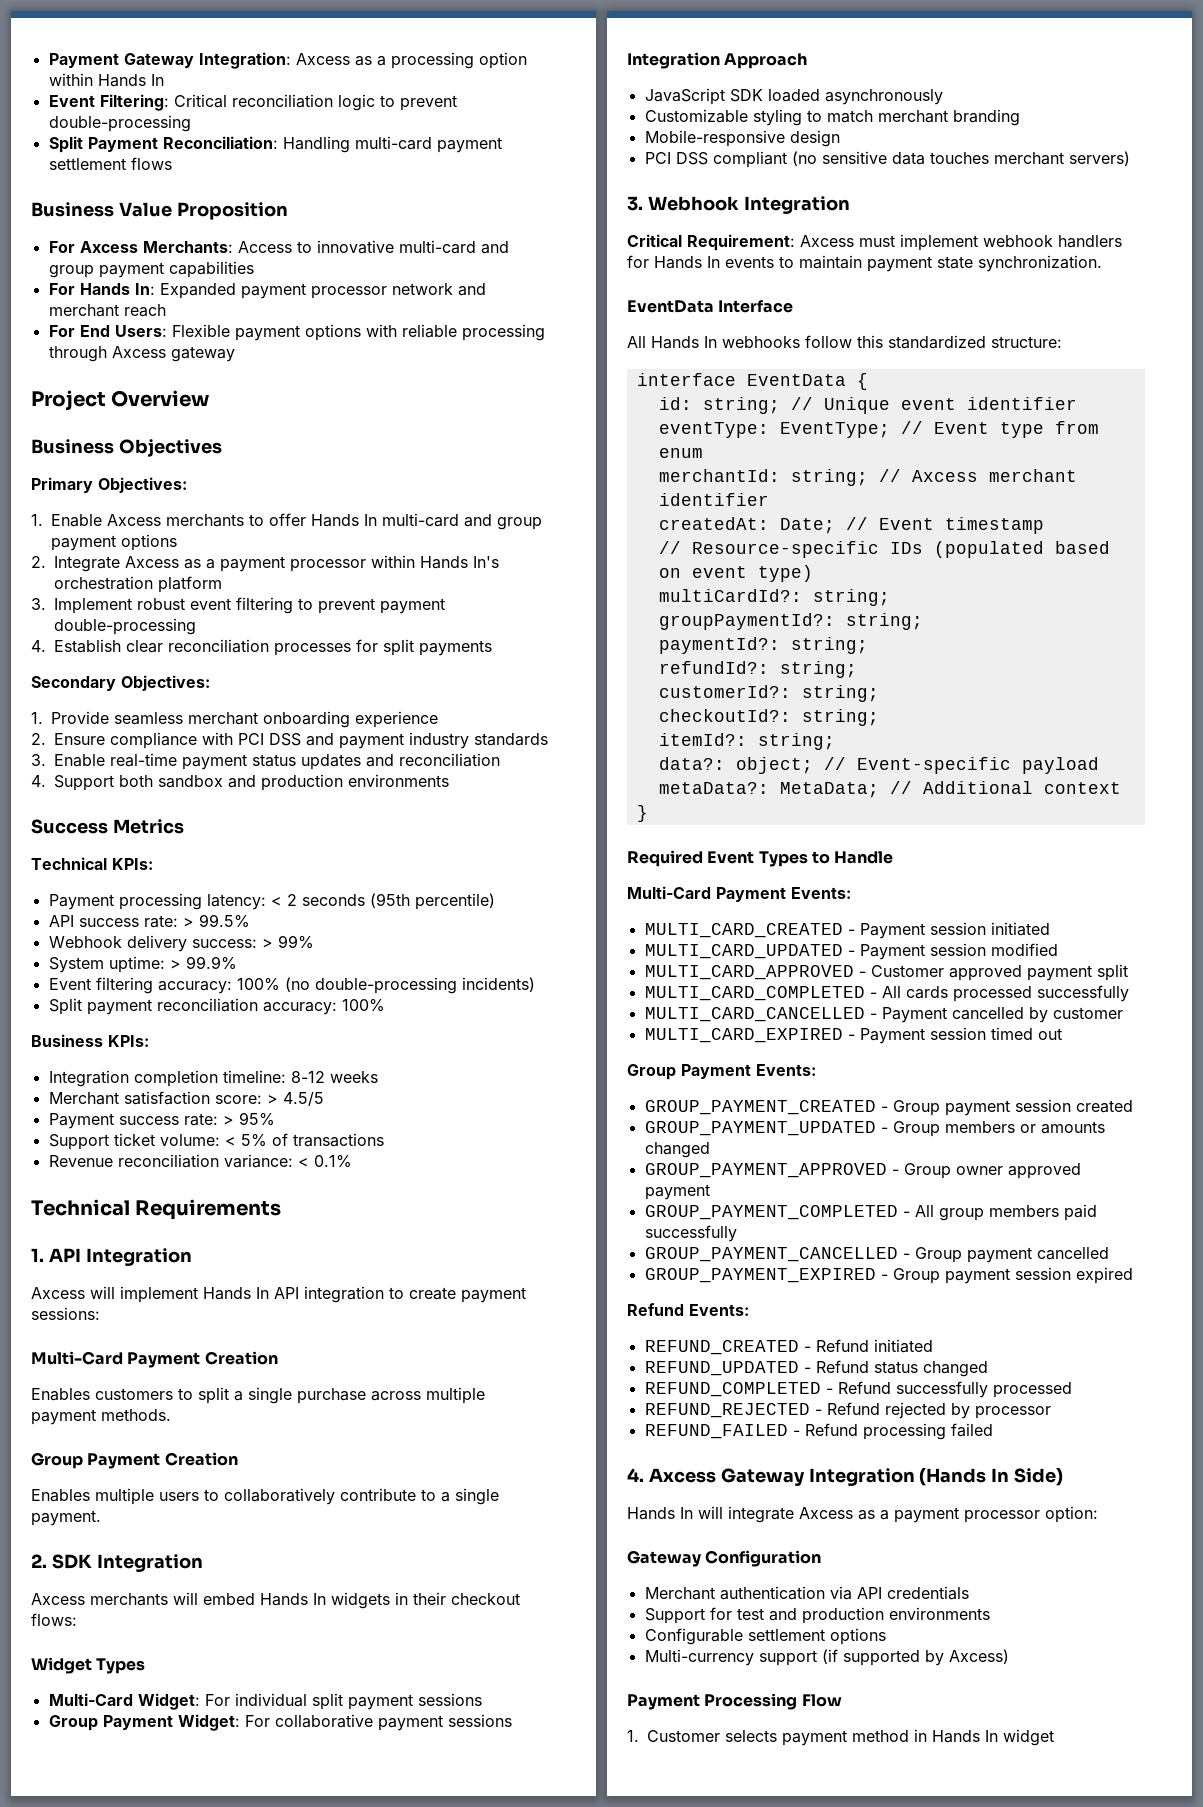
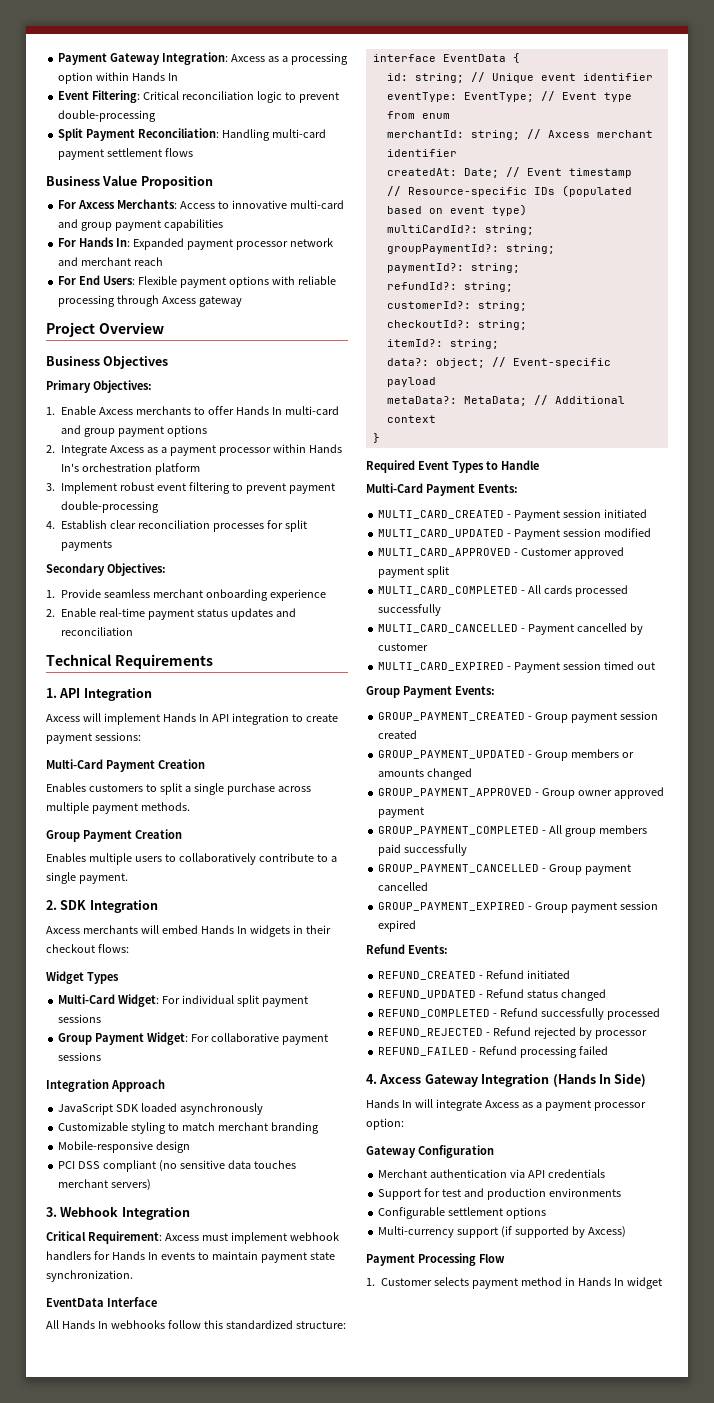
- 2. Ensure compliance with PCI DSS and payment industry standards
- 3. Enable real-time payment status updates and reconciliation
+ 2. Enable real-time payment status updates and reconciliation
- 4. Support both sandbox and production environments
- Success Metrics
- Technical KPIs:
- Payment processing latency: < 2 seconds (95th percentile)
- API success rate: > 99.5%
- Webhook delivery success: > 99%
- System uptime: > 99.9%
- Event filtering accuracy: 100% (no double-processing incidents)
- Split payment reconciliation accuracy: 100%
- Business KPIs:
- Integration completion timeline: 8-12 weeks
- Merchant satisfaction score: > 4.5/5
- Payment success rate: > 95%
- Support ticket volume: < 5% of transactions
- Revenue reconciliation variance: < 0.1%

